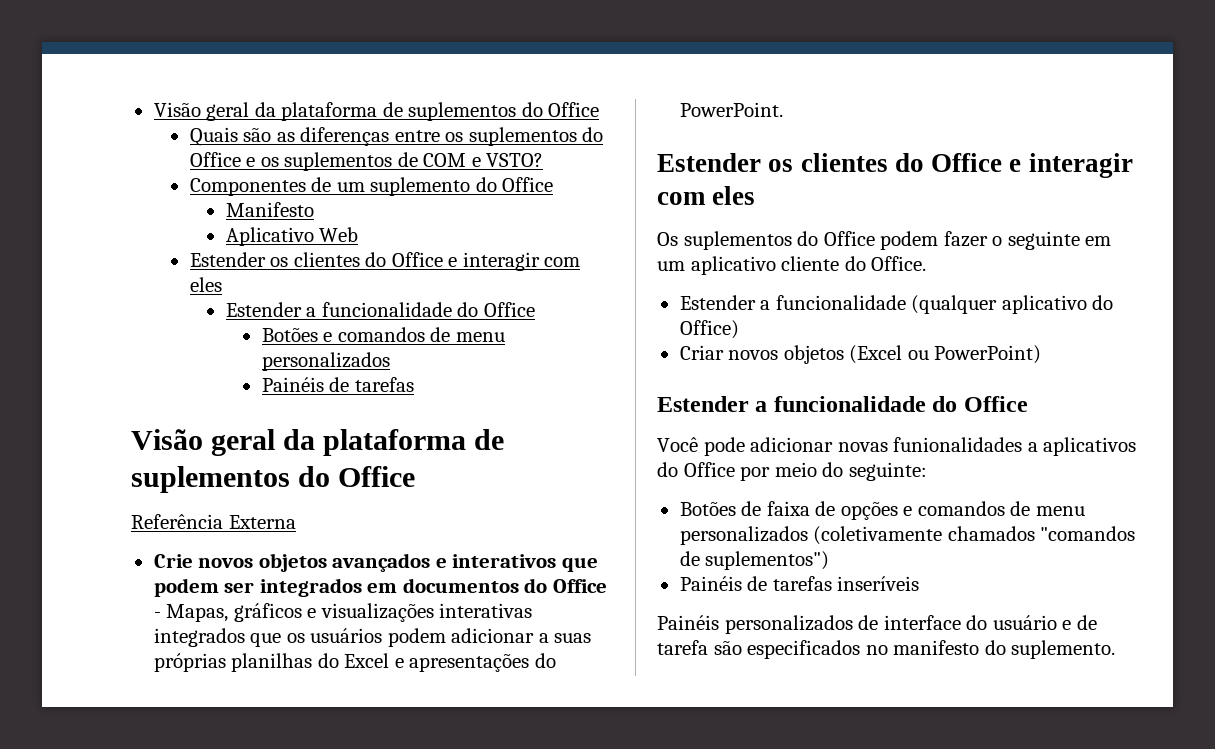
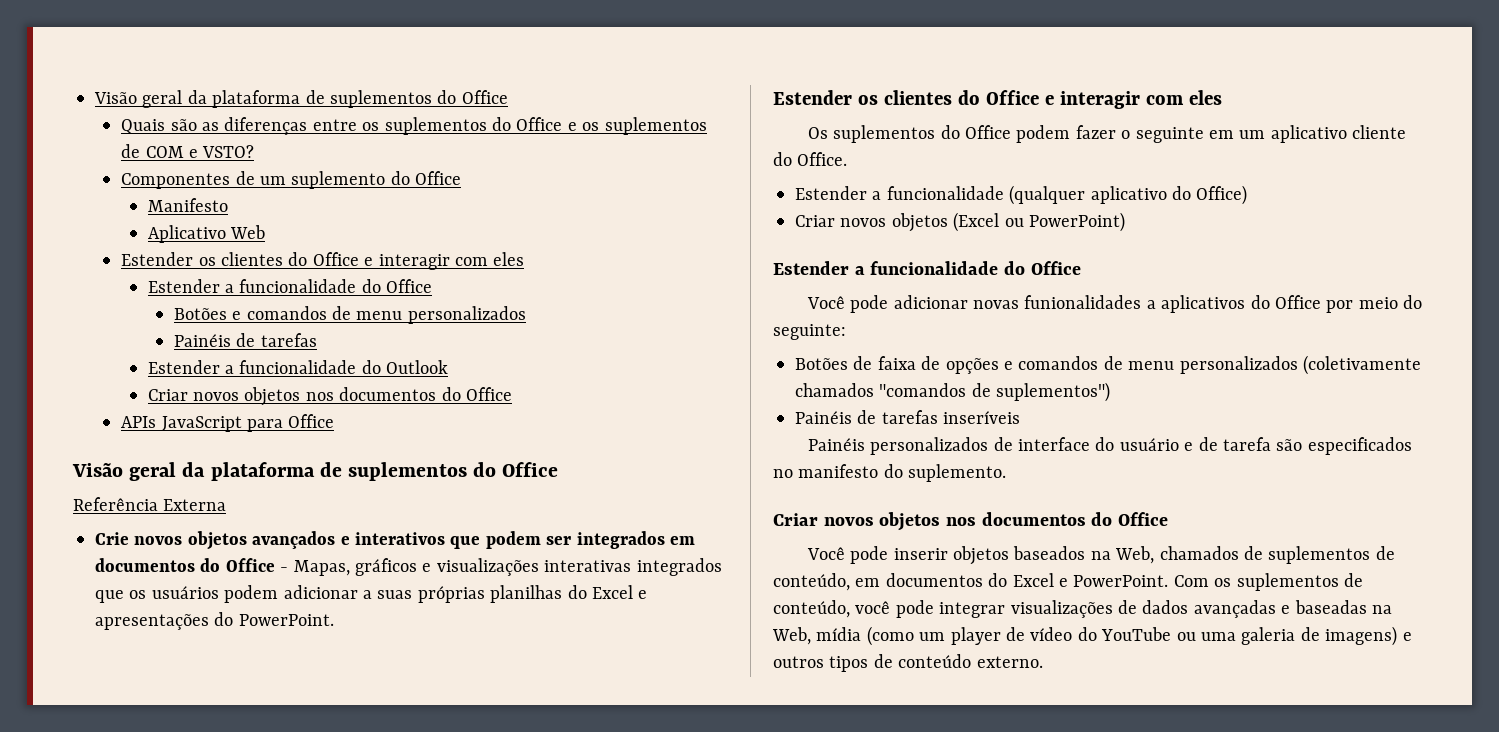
+ Estender a funcionalidade do Outlook
+ Criar novos objetos nos documentos do Office
+ APIs JavaScript para Office
  Painéis personalizados de interface do usuário e de tarefa são especificados no manifesto do suplemento.
+ Criar novos objetos nos documentos do Office
+ Você pode inserir objetos baseados na Web, chamados de suplementos de conteúdo, em documentos do Excel e PowerPoint. Com os suplementos de conteúdo, você pode integrar visualizações de dados avançadas e baseadas na Web, mídia (como um player de vídeo do YouTube ou uma galeria de imagens) e outros tipos de conteúdo externo.

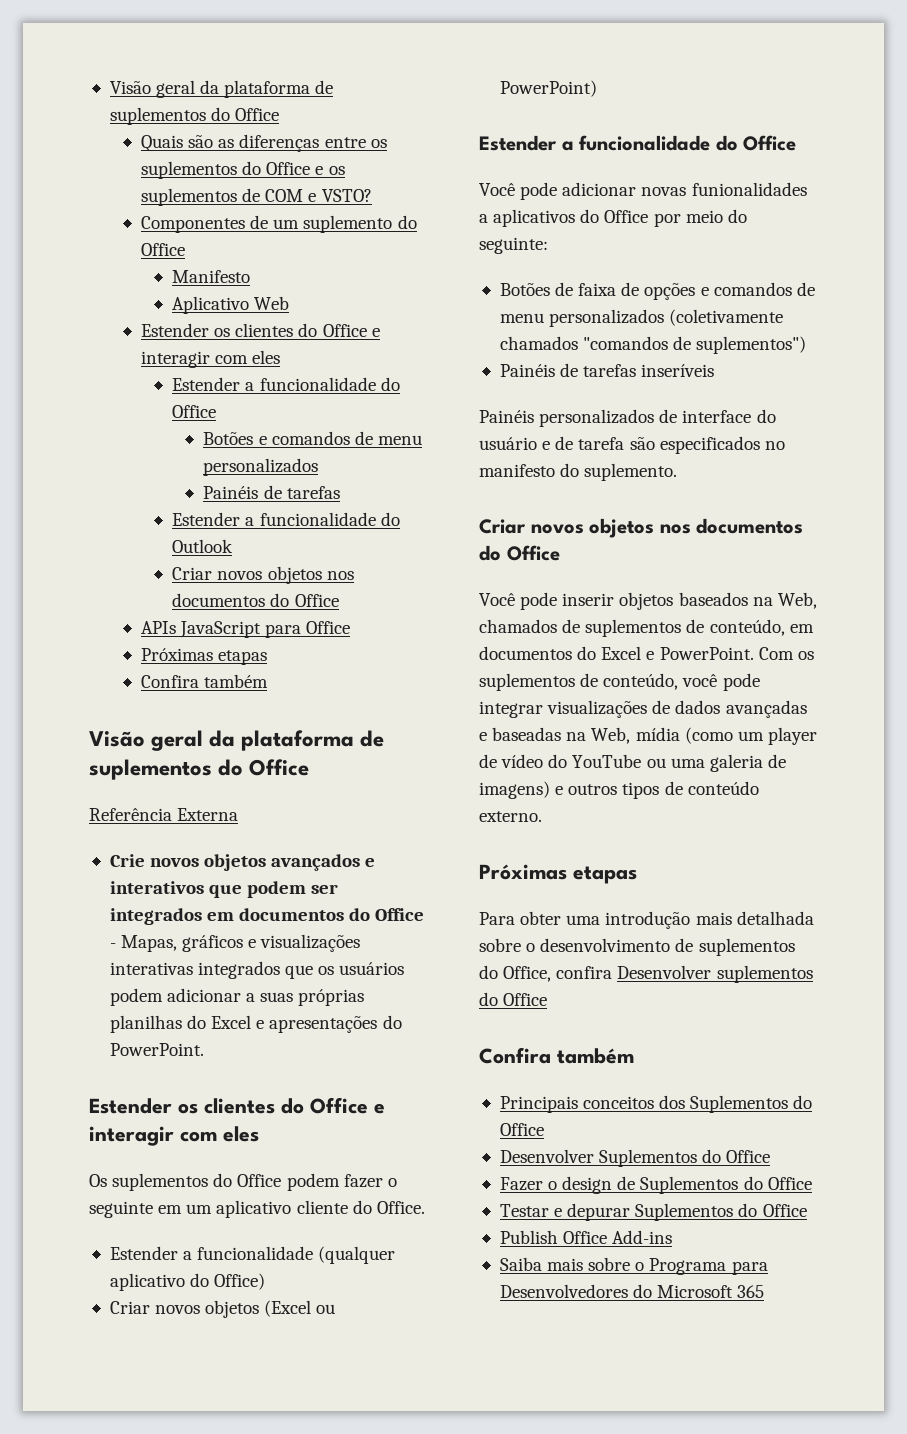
  APIs JavaScript para Office
+ Próximas etapas
+ Confira também
  Com os suplementos de conteúdo, você pode integrar visualizações de dados avançadas e baseadas na Web, mídia (como um player de vídeo do YouTube ou uma galeria de imagens) e outros tipos de conteúdo externo.
+ Próximas etapas
+ Para obter uma introdução mais detalhada sobre o desenvolvimento de suplementos do Office, confira Desenvolver suplementos do Office
+ Confira também
+ Principais conceitos dos Suplementos do Office
+ Desenvolver Suplementos do Office
+ Fazer o design de Suplementos do Office
+ Testar e depurar Suplementos do Office
+ Publish Office Add-ins
+ Saiba mais sobre o Programa para Desenvolvedores do Microsoft 365

